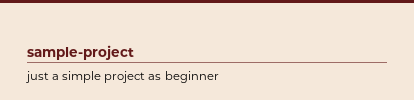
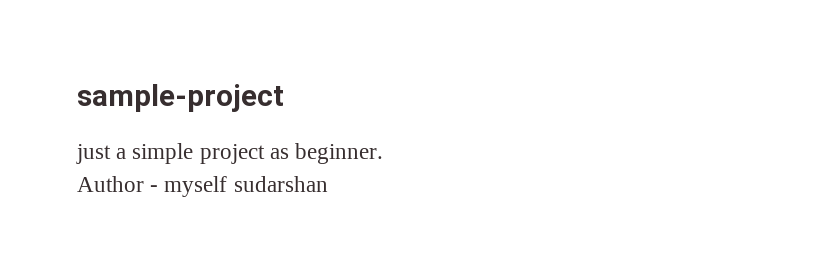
- just a simple project as beginner
+ just a simple project as beginner.
+ Author - myself sudarshan

